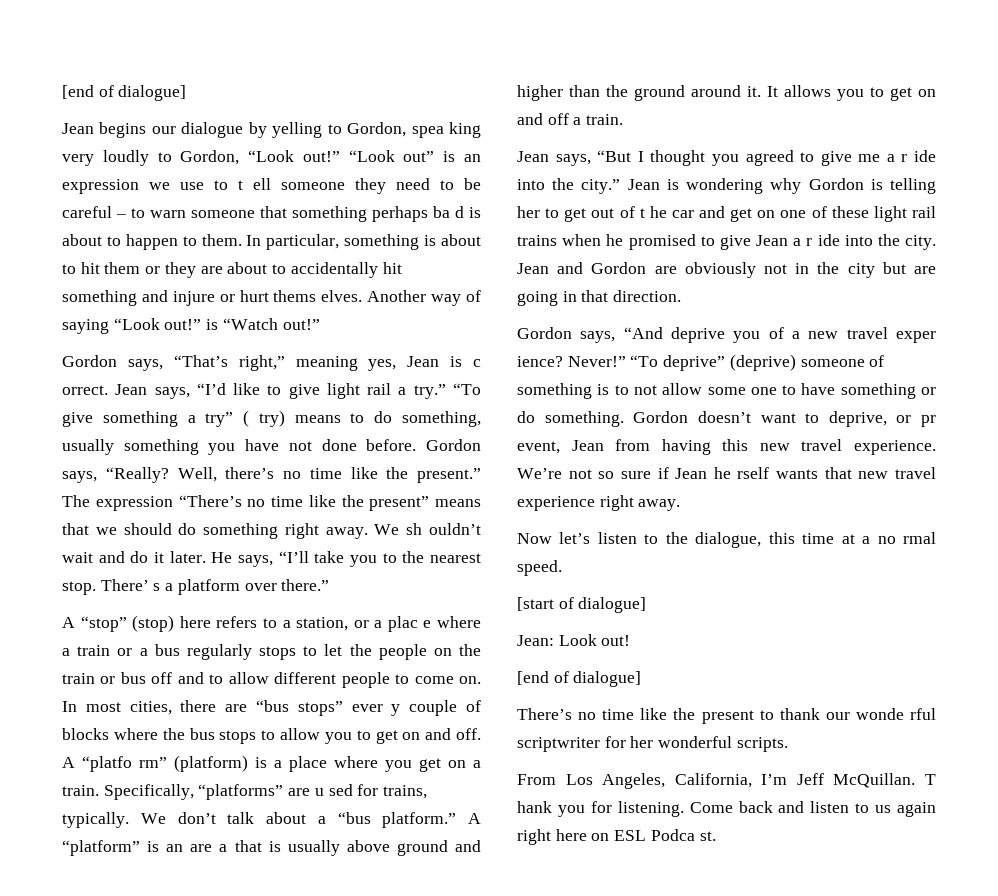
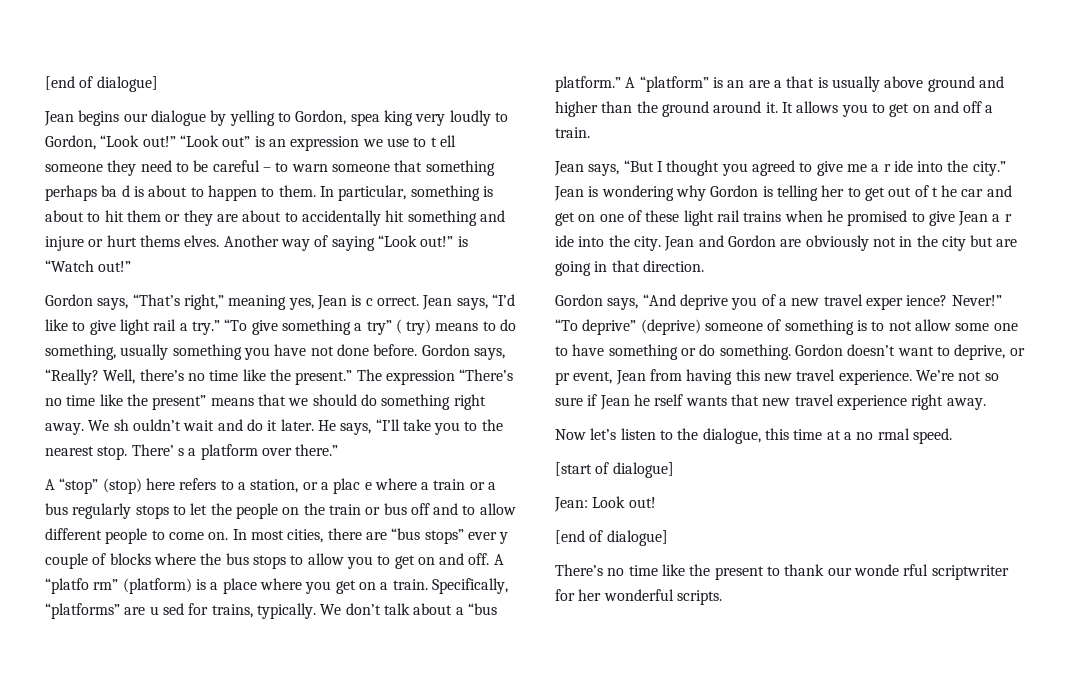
- From Los Angeles, California, I’m Jeff McQuillan. T hank you for listening. Come back and listen to us again right here on ESL Podca st.

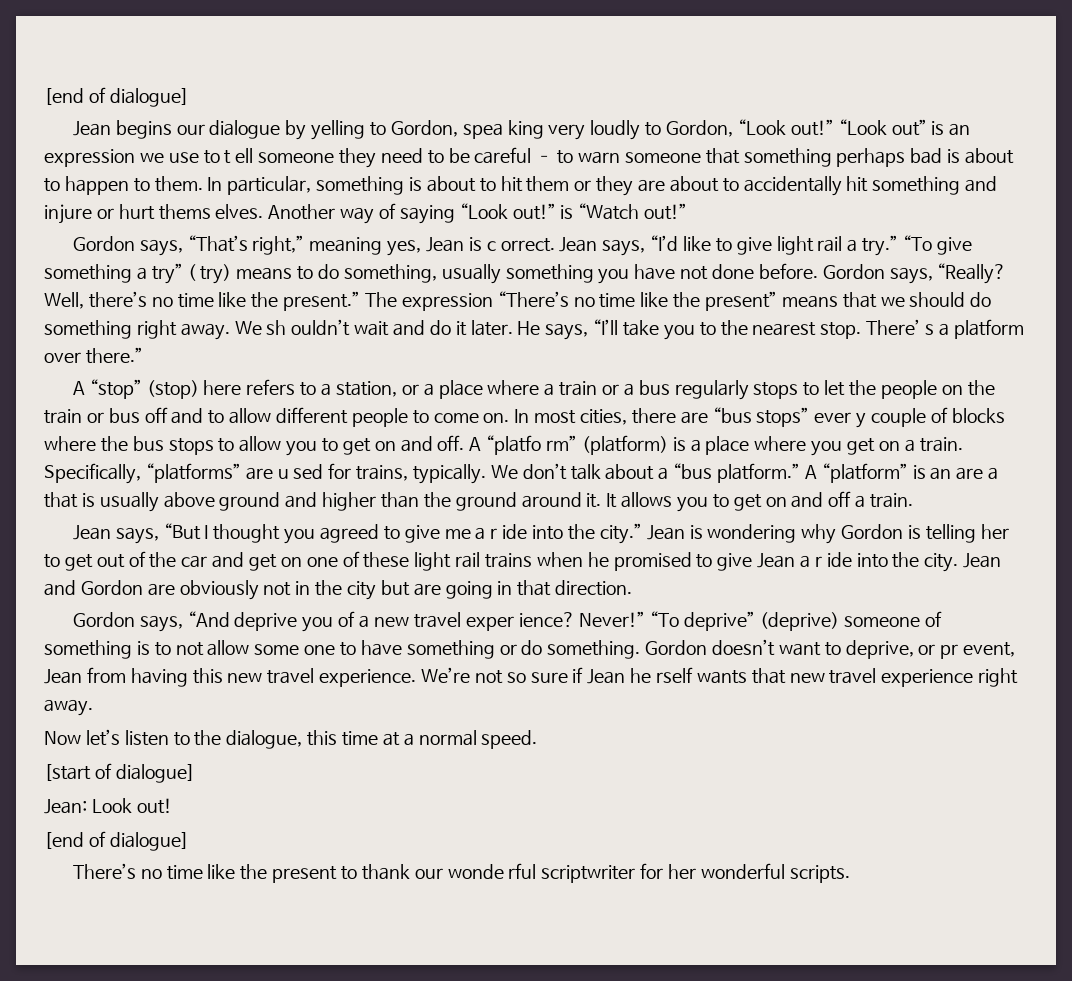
- “Look out” is an expression we use to t ell someone they need to be careful – to warn someone that something perhaps ba d is about to happen to them.
+ “Look out” is an expression we use to t ell someone they need to be careful – to warn someone that something perhaps bad is about to happen to them.
- A “stop” (stop) here refers to a station, or a plac e where a train or a bus regularly stops to let the people on the train or bus off and to allow different people to come on.
+ A “stop” (stop) here refers to a station, or a place where a train or a bus regularly stops to let the people on the train or bus off and to allow different people to come on.
- Jean is wondering why Gordon is telling her to get out of t he car and get on one of these light rail trains when he promised to give Jean a r ide into the city.
+ Jean is wondering why Gordon is telling her to get out of the car and get on one of these light rail trains when he promised to give Jean a r ide into the city.
- Now let’s listen to the dialogue, this time at a no rmal speed.
+ Now let’s listen to the dialogue, this time at a normal speed.

